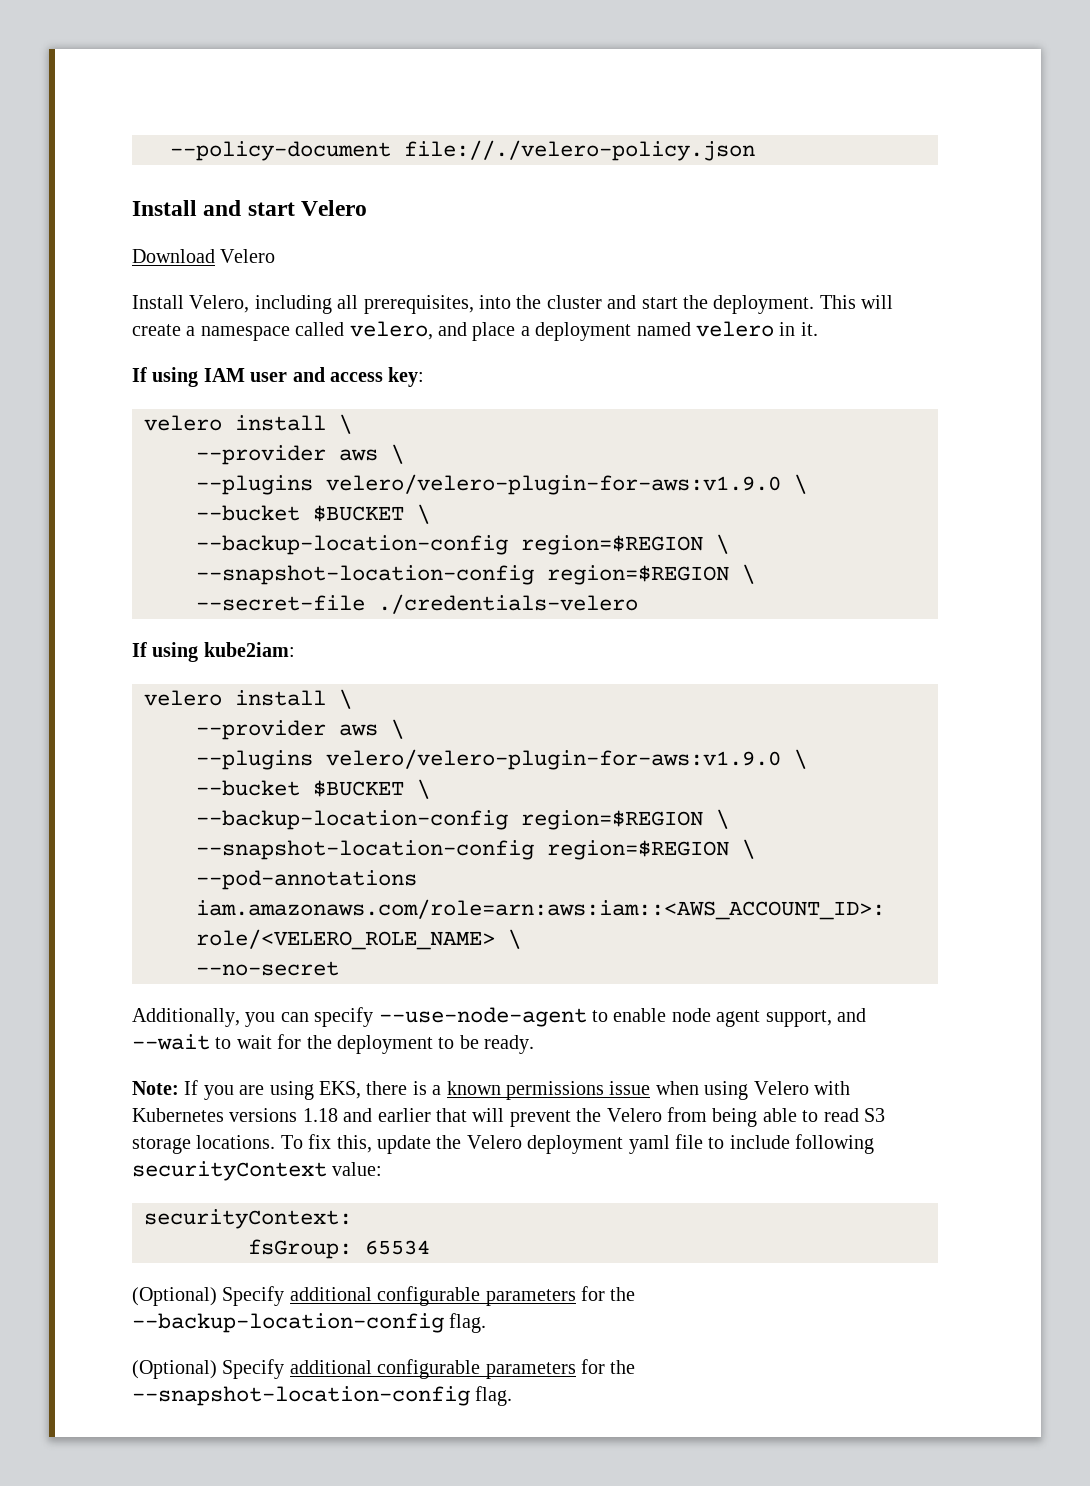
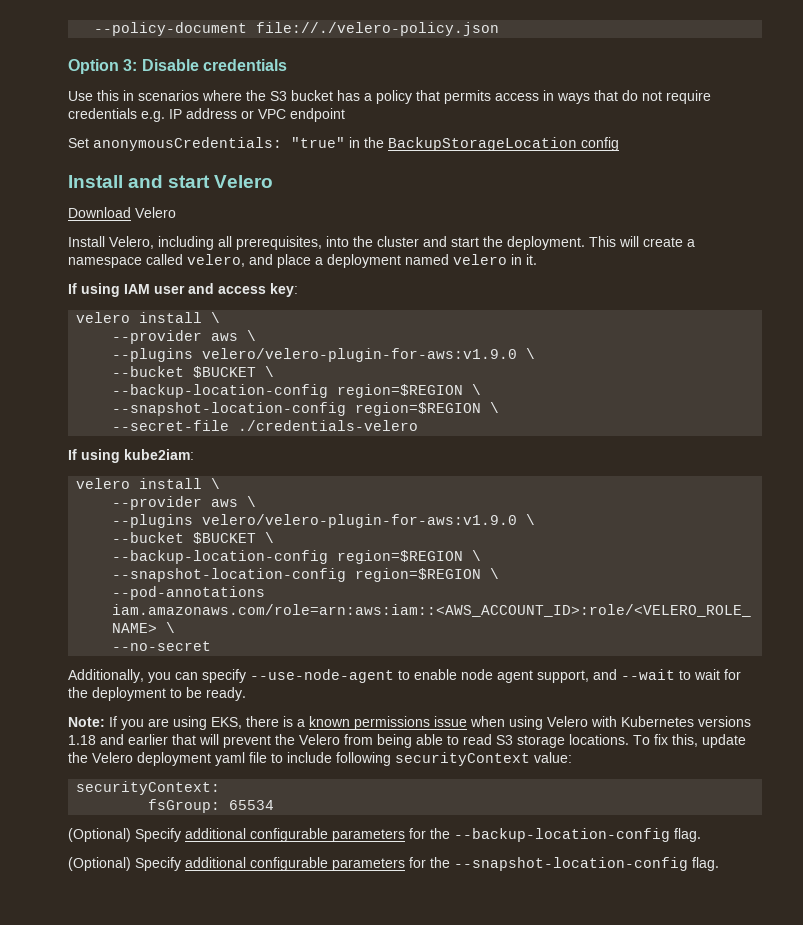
+ Option 3: Disable credentials
+ Use this in scenarios where the S3 bucket has a policy that permits access in ways that do not require credentials e.g. IP address or VPC endpoint
+ Set anonymousCredentials: "true" in the BackupStorageLocation config

